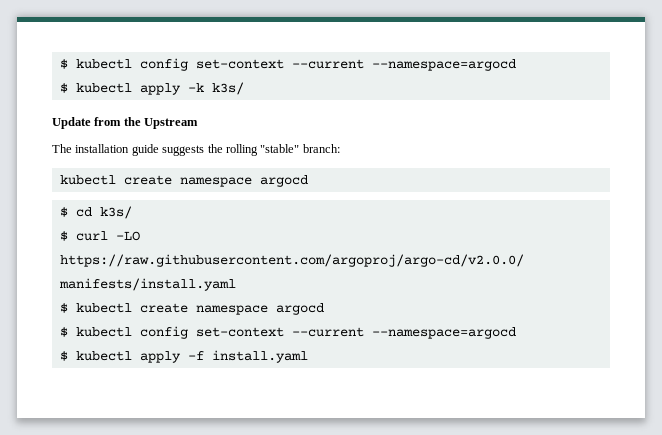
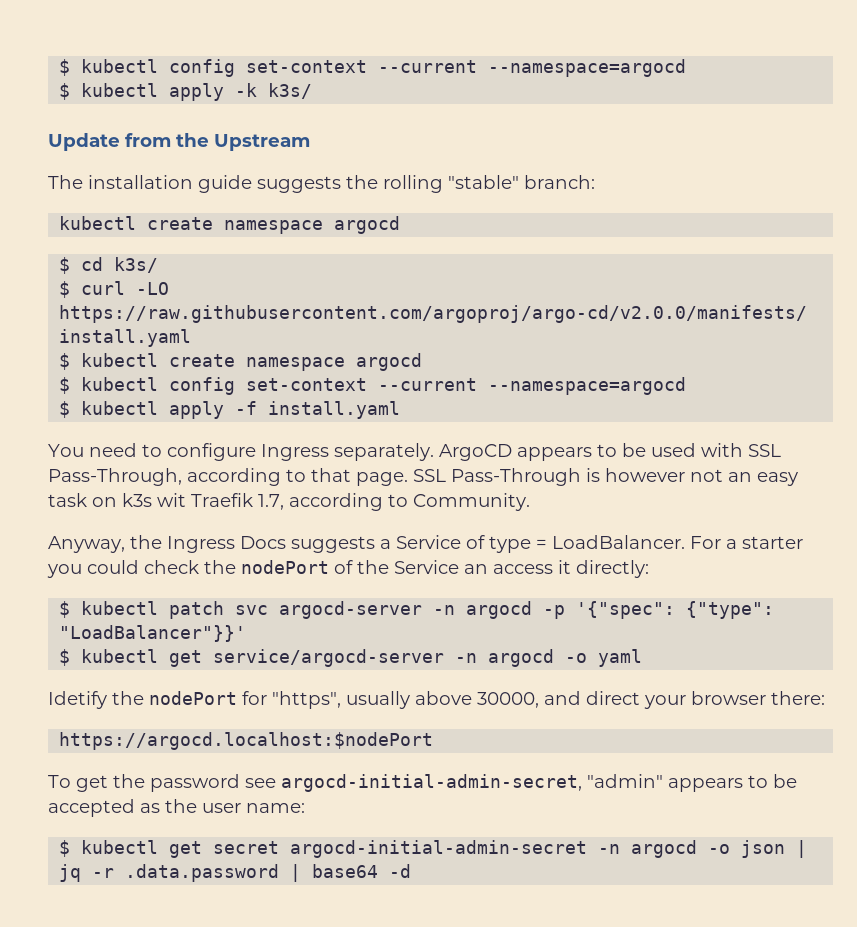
+ You need to configure Ingress separately. ArgoCD appears to be used with SSL Pass-Through, according to that page. SSL Pass-Through is however not an easy task on k3s wit Traefik 1.7, according to Community.
+ Anyway, the Ingress Docs suggests a Service of type = LoadBalancer. For a starter you could check the nodePort of the Service an access it directly:
+ $ kubectl patch svc argocd-server -n argocd -p '{"spec": {"type": "LoadBalancer"}}'
+ $ kubectl get service/argocd-server -n argocd -o yaml
+ Idetify the nodePort for "https", usually above 30000, and direct your browser there:
+ https://argocd.localhost:$nodePort
+ To get the password see argocd-initial-admin-secret, "admin" appears to be accepted as the user name:
+ $ kubectl get secret argocd-initial-admin-secret -n argocd -o json | jq -r .data.password | base64 -d

